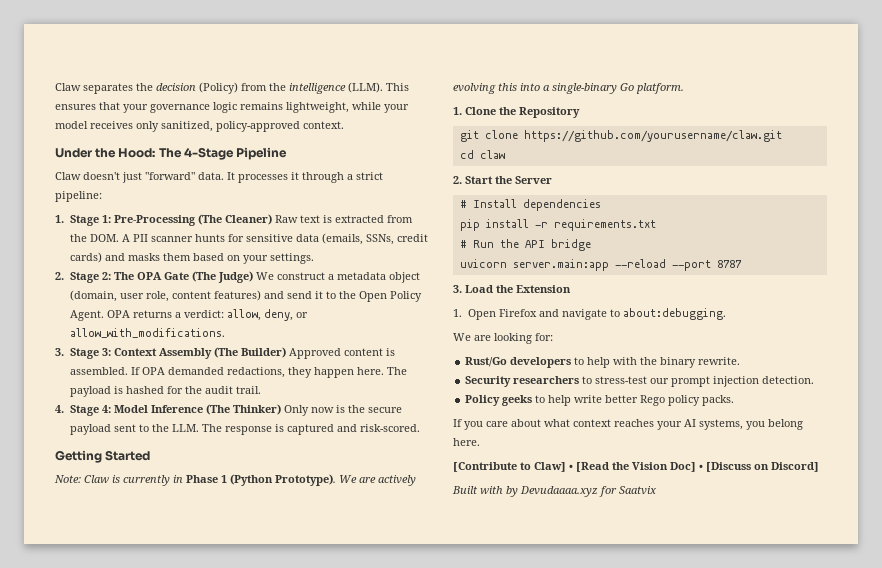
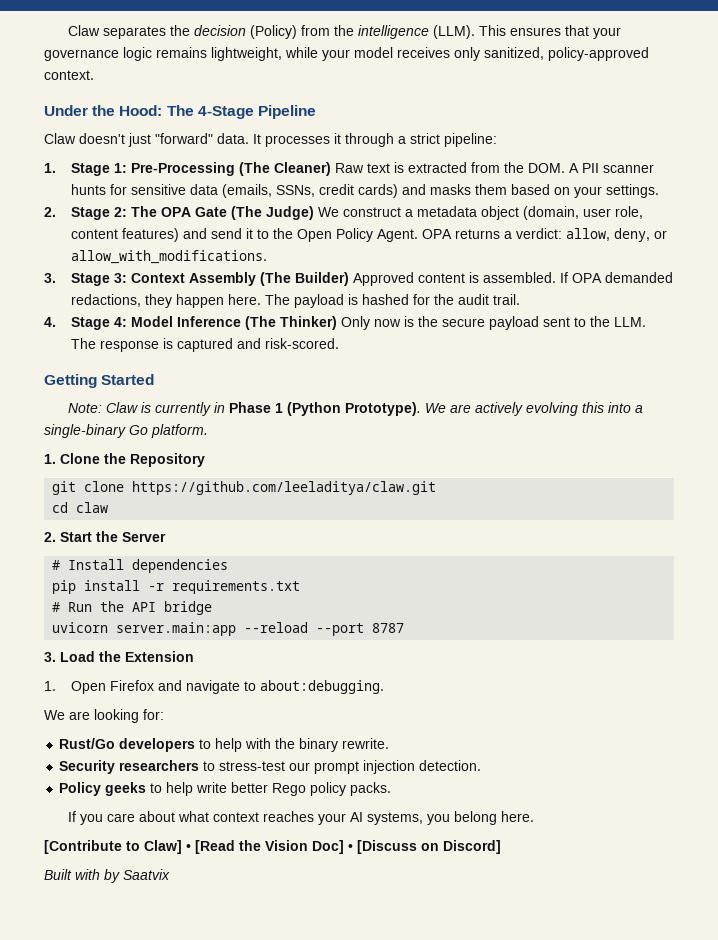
- git clone https://github.com/yourusername/claw.git
+ git clone https://github.com/leeladitya/claw.git
- Built with by Devudaaaa.xyz for Saatvix
+ Built with by Saatvix

